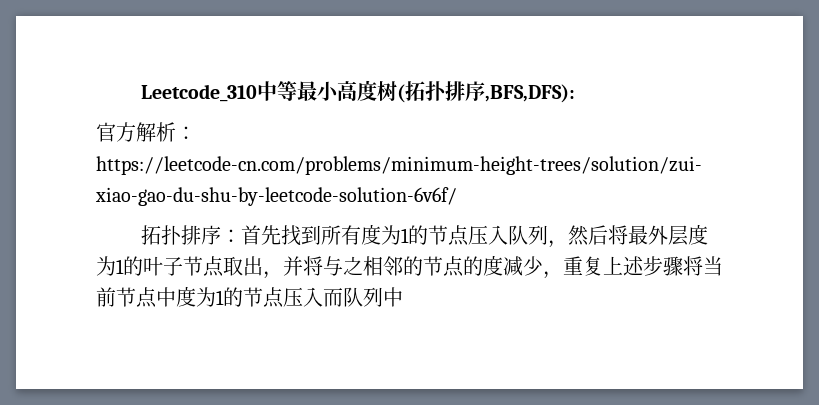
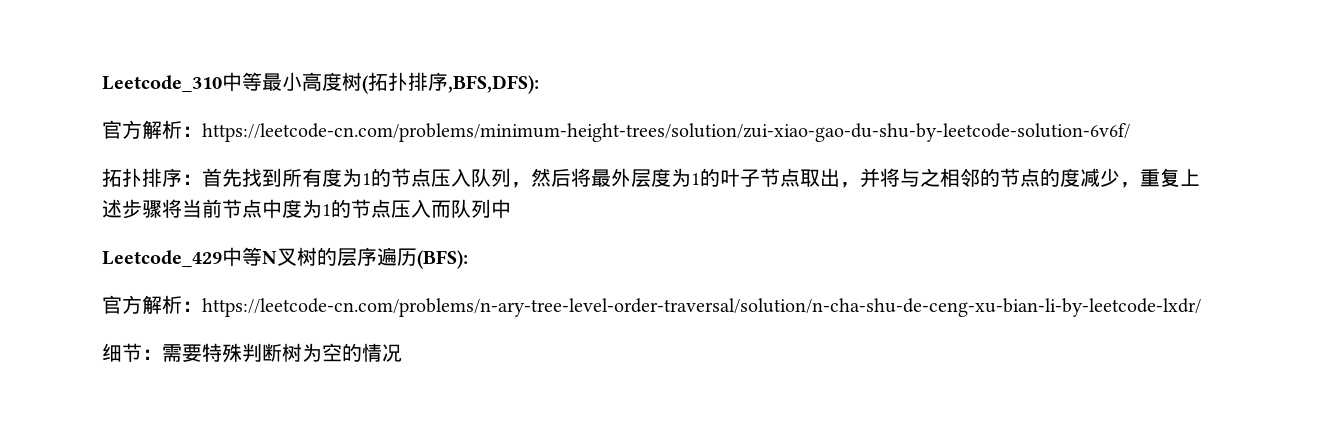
+ Leetcode_429中等N叉树的层序遍历(BFS):
+ 官方解析：https://leetcode-cn.com/problems/n-ary-tree-level-order-traversal/solution/n-cha-shu-de-ceng-xu-bian-li-by-leetcode-lxdr/
+ 细节：需要特殊判断树为空的情况

